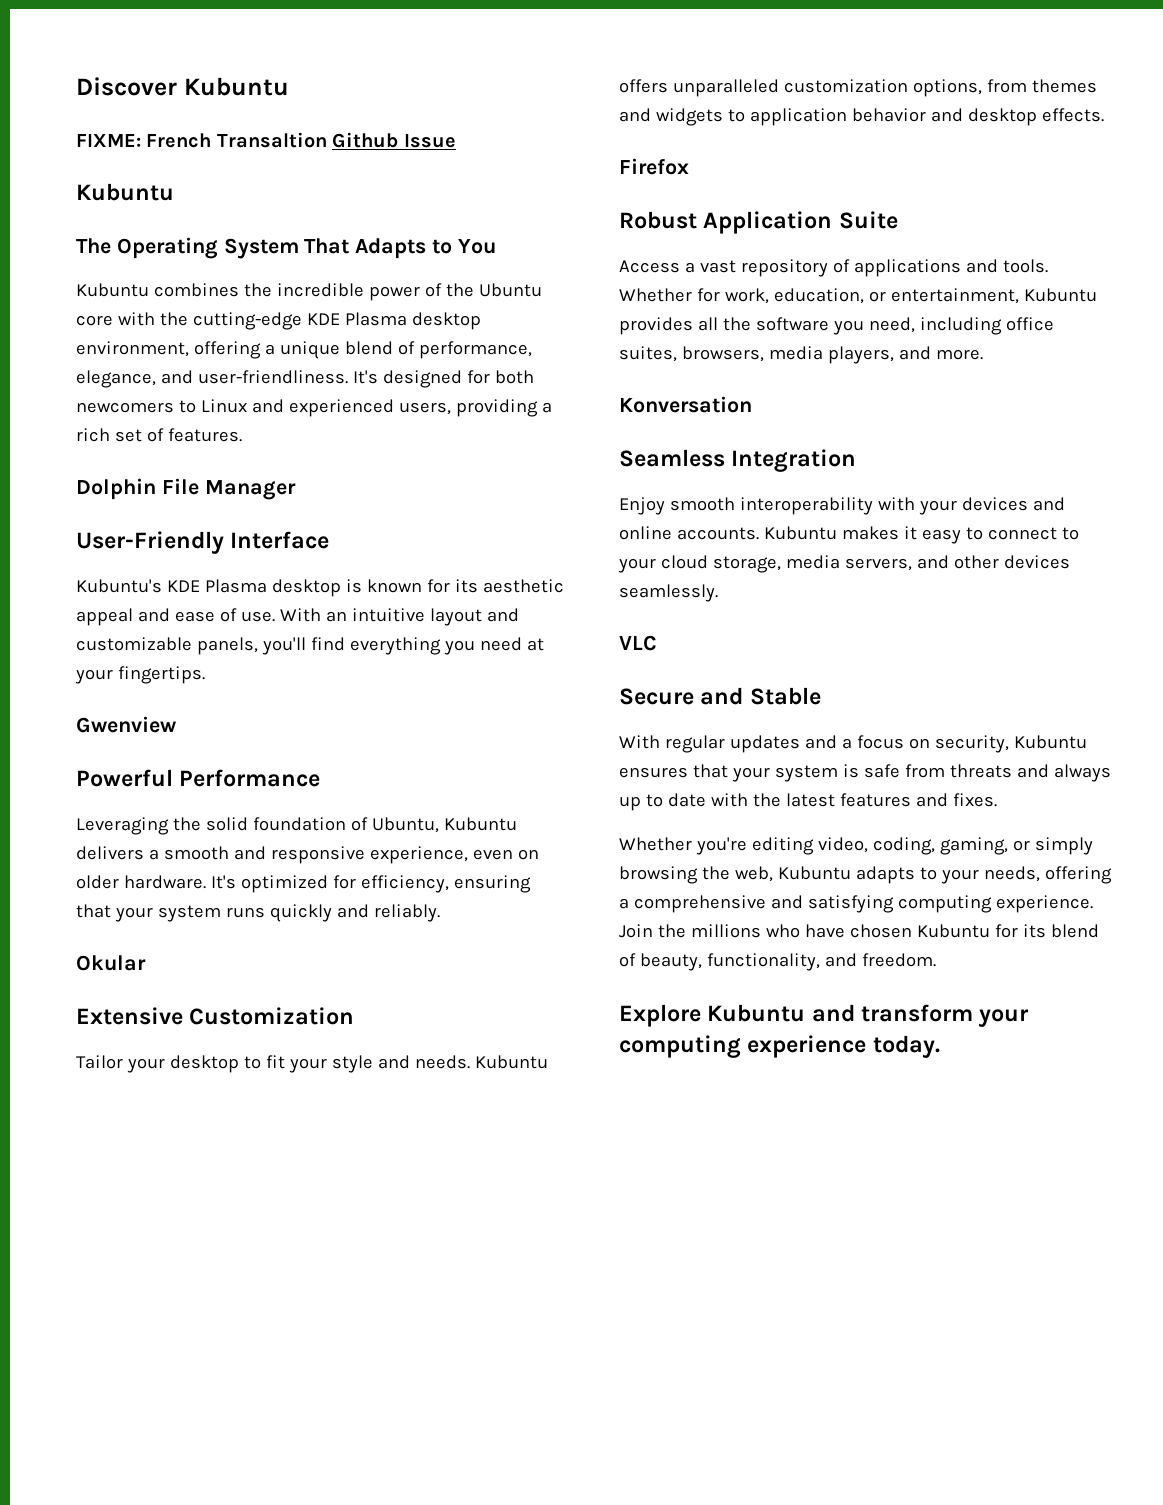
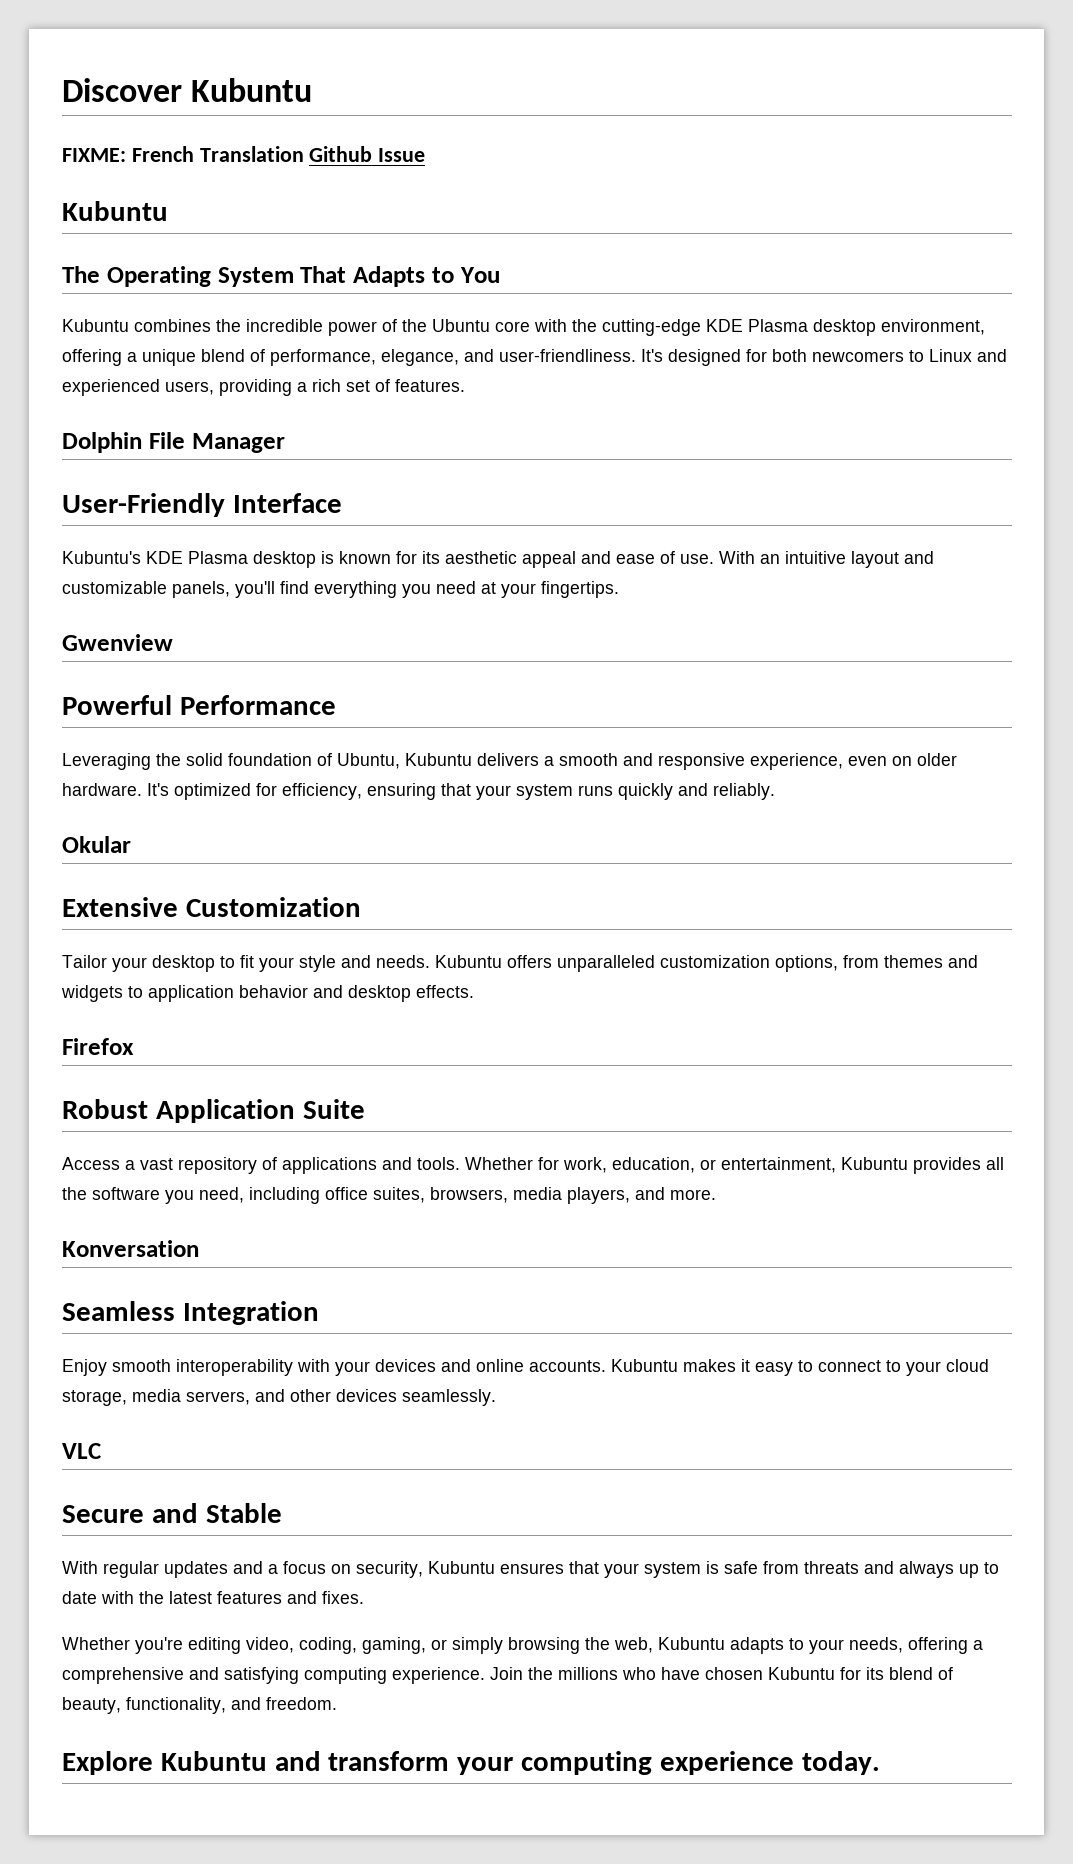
- FIXME: French Transaltion Github Issue
+ FIXME: French Translation Github Issue

